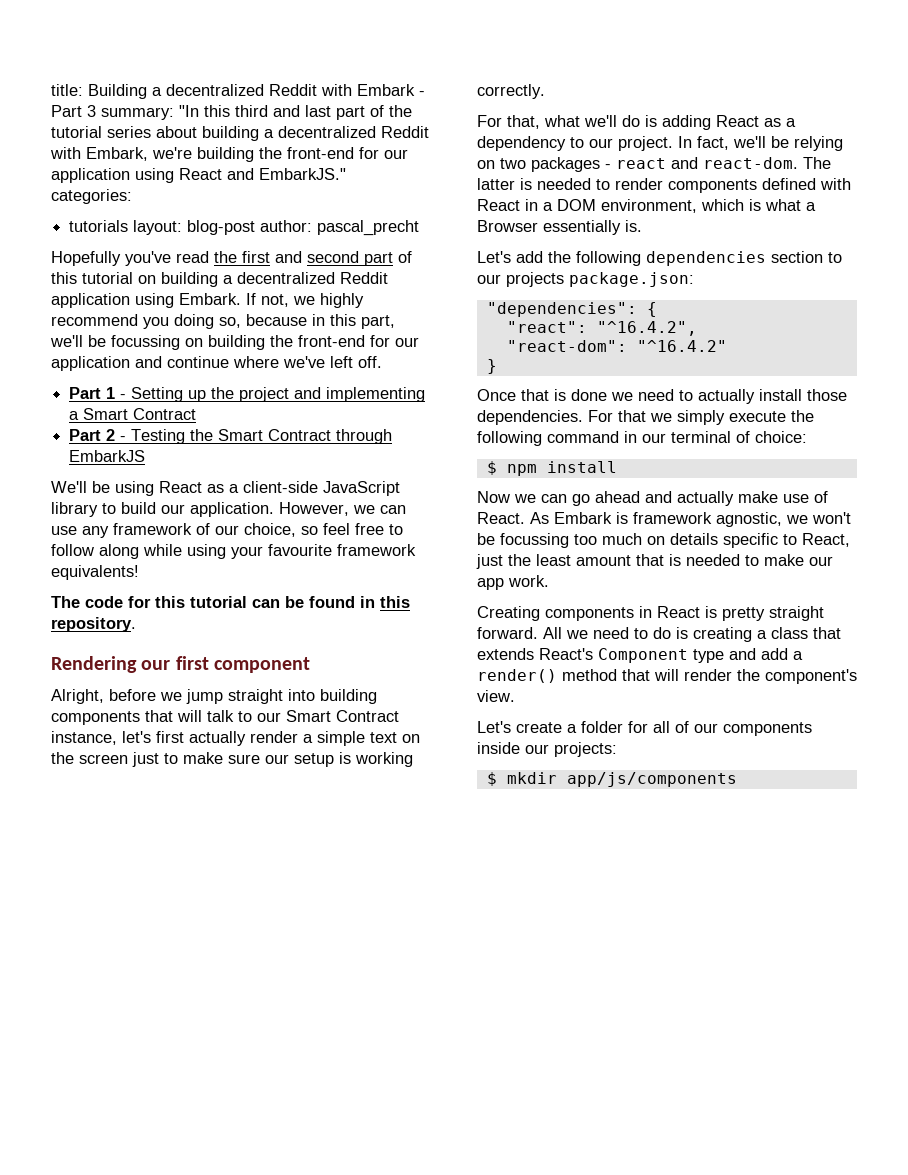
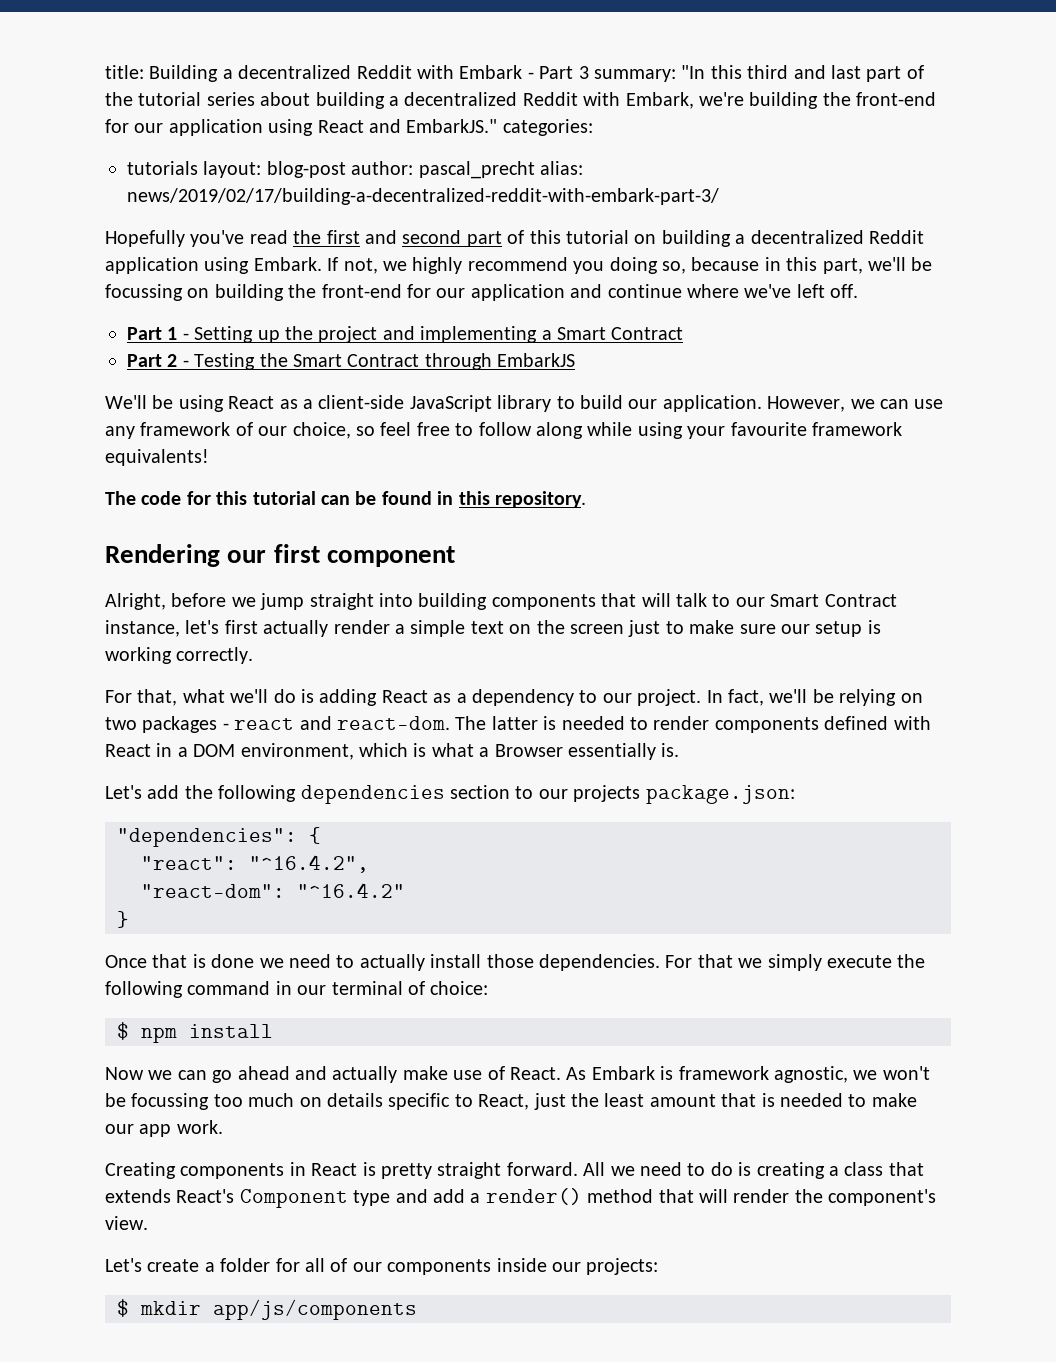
- tutorials layout: blog-post author: pascal_precht
+ tutorials layout: blog-post author: pascal_precht alias: news/2019/02/17/building-a-decentralized-reddit-with-embark-part-3/

